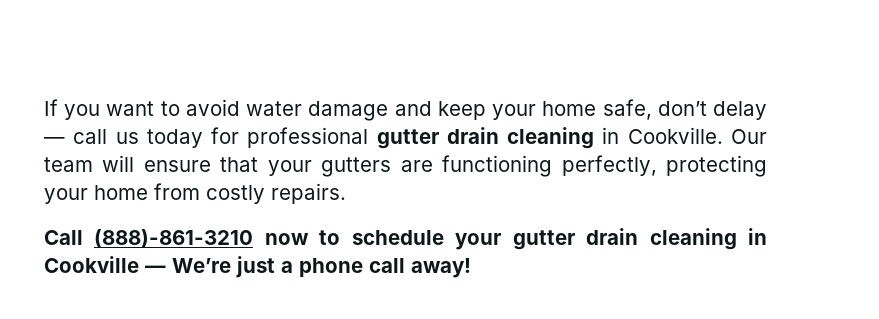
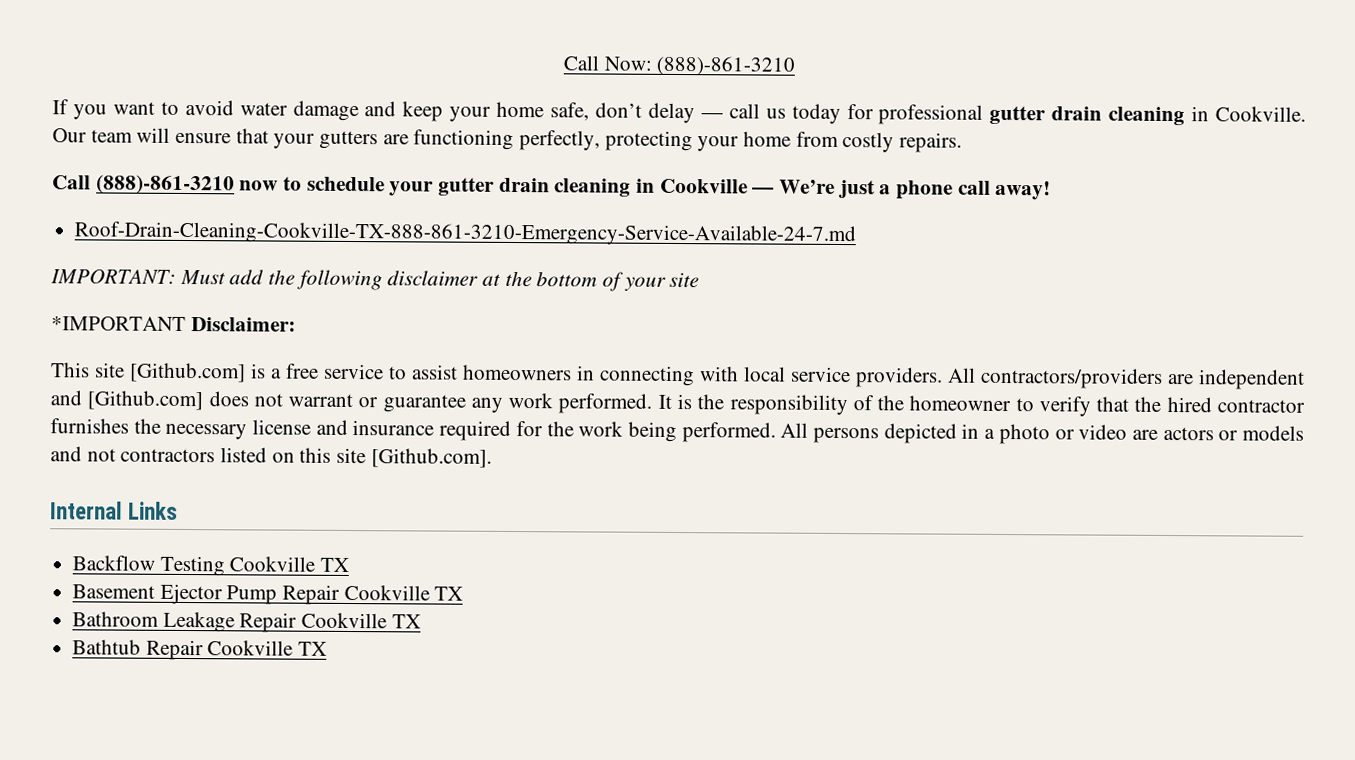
+ Call Now: (888)-861-3210
+ Roof-Drain-Cleaning-Cookville-TX-888-861-3210-Emergency-Service-Available-24-7.md
+ IMPORTANT: Must add the following disclaimer at the bottom of your site
+ *IMPORTANT Disclaimer:
+ This site [Github.com] is a free service to assist homeowners in connecting with local service providers. All contractors/providers are independent and [Github.com] does not warrant or guarantee any work performed. It is the responsibility of the homeowner to verify that the hired contractor furnishes the necessary license and insurance required for the work being performed. All persons depicted in a photo or video are actors or models and not contractors listed on this site [Github.com].
+ Internal Links
+ Backflow Testing Cookville TX
+ Basement Ejector Pump Repair Cookville TX
+ Bathroom Leakage Repair Cookville TX
+ Bathtub Repair Cookville TX

